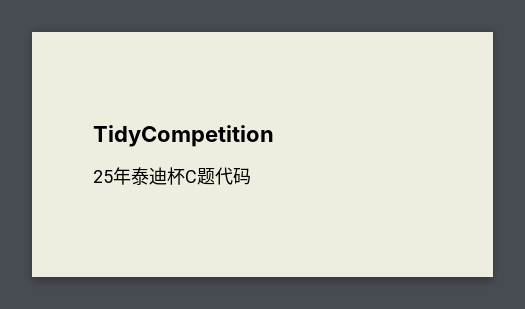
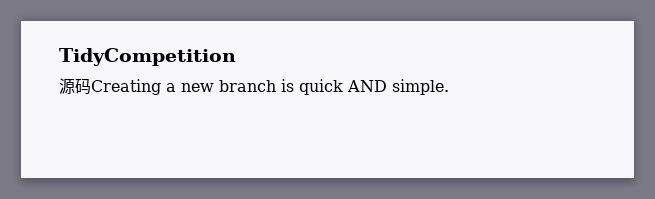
- 25年泰迪杯C题代码
+ 源码Creating a new branch is quick AND simple.

